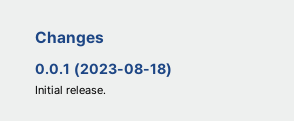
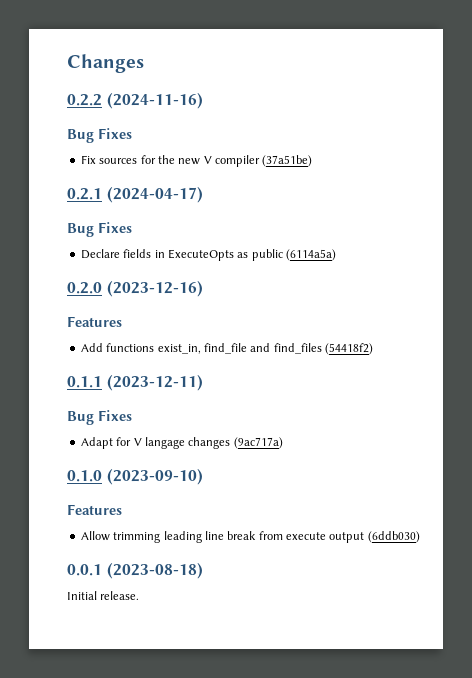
+ 0.2.2 (2024-11-16)
+ Bug Fixes
+ Fix sources for the new V compiler (37a51be)
+ 0.2.1 (2024-04-17)
+ Bug Fixes
+ Declare fields in ExecuteOpts as public (6114a5a)
+ 0.2.0 (2023-12-16)
+ Features
+ Add functions exist_in, find_file and find_files (54418f2)
+ 0.1.1 (2023-12-11)
+ Bug Fixes
+ Adapt for V langage changes (9ac717a)
+ 0.1.0 (2023-09-10)
+ Features
+ Allow trimming leading line break from execute output (6ddb030)

